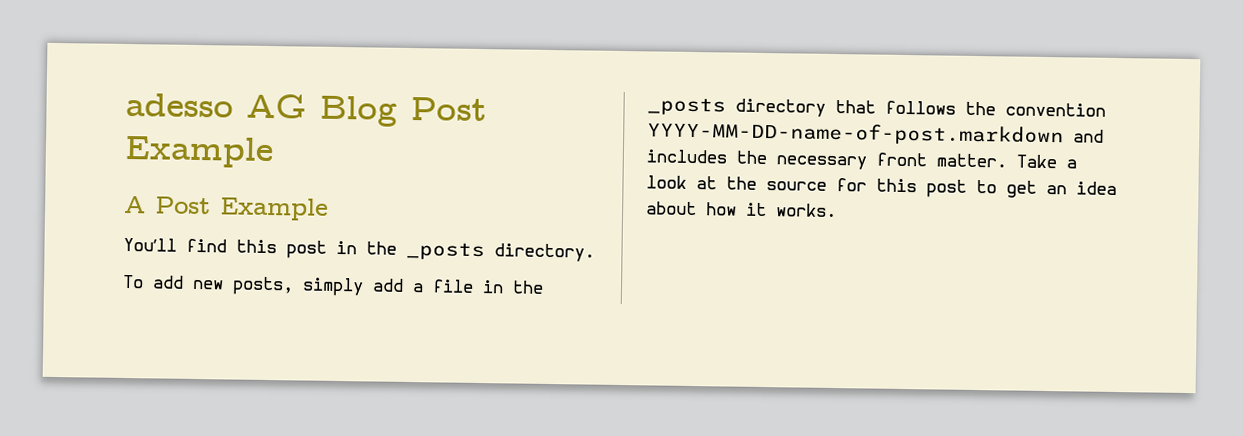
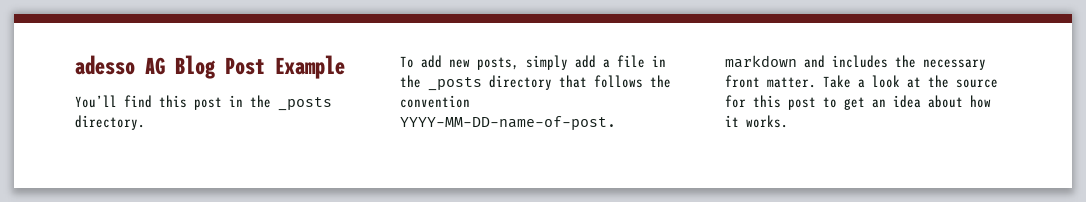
- A Post Example

